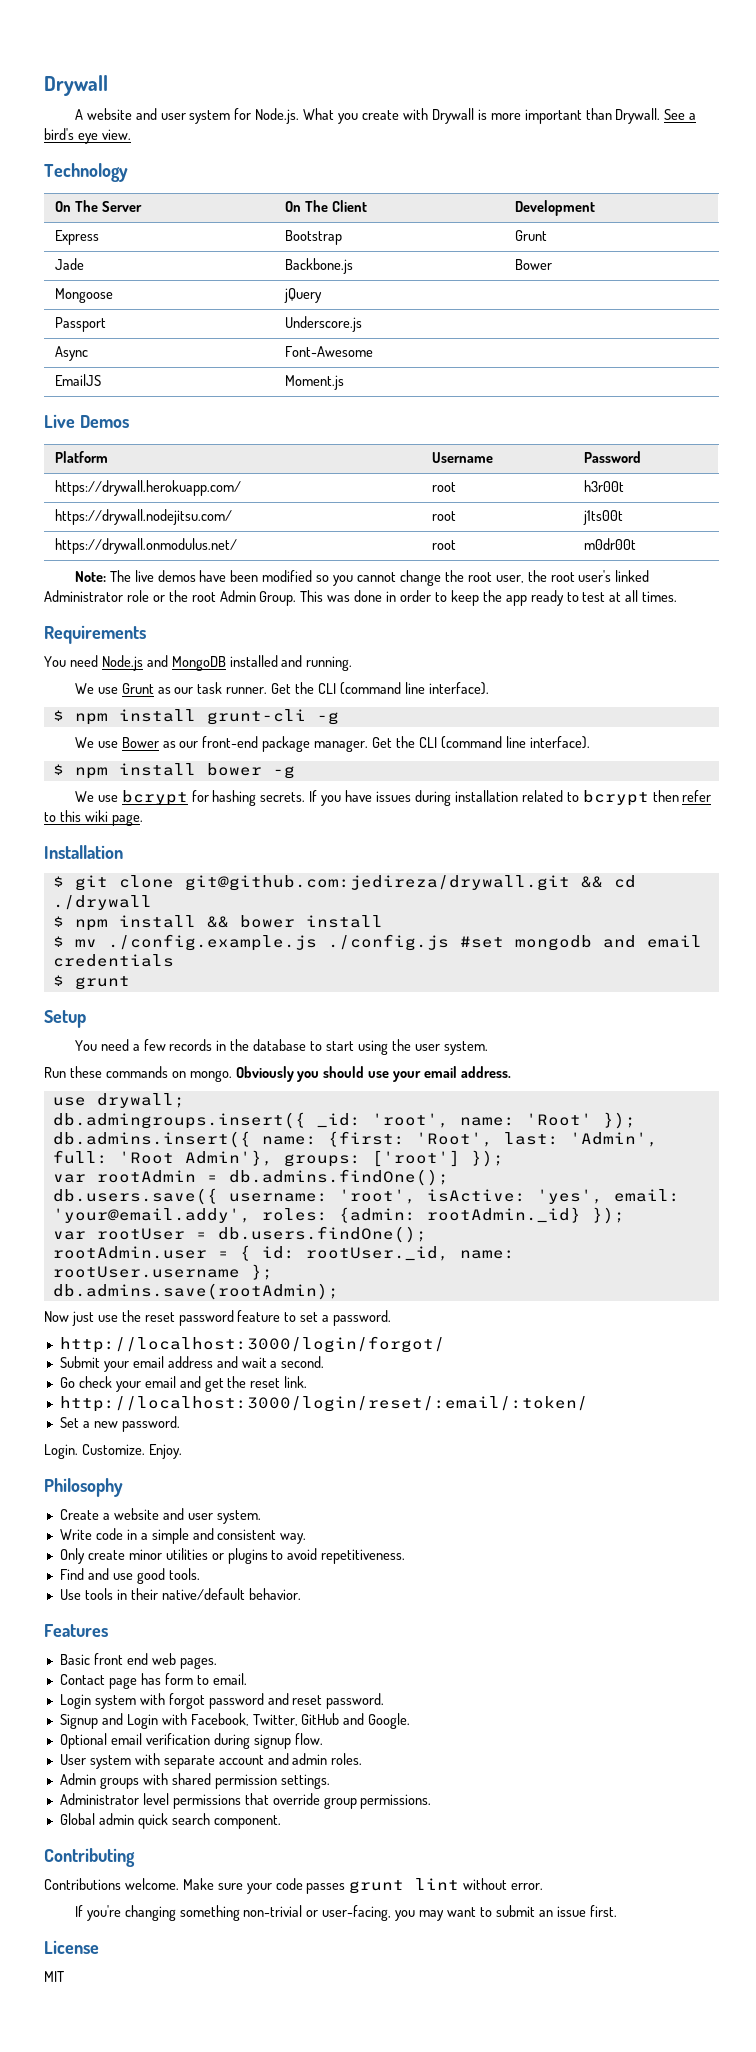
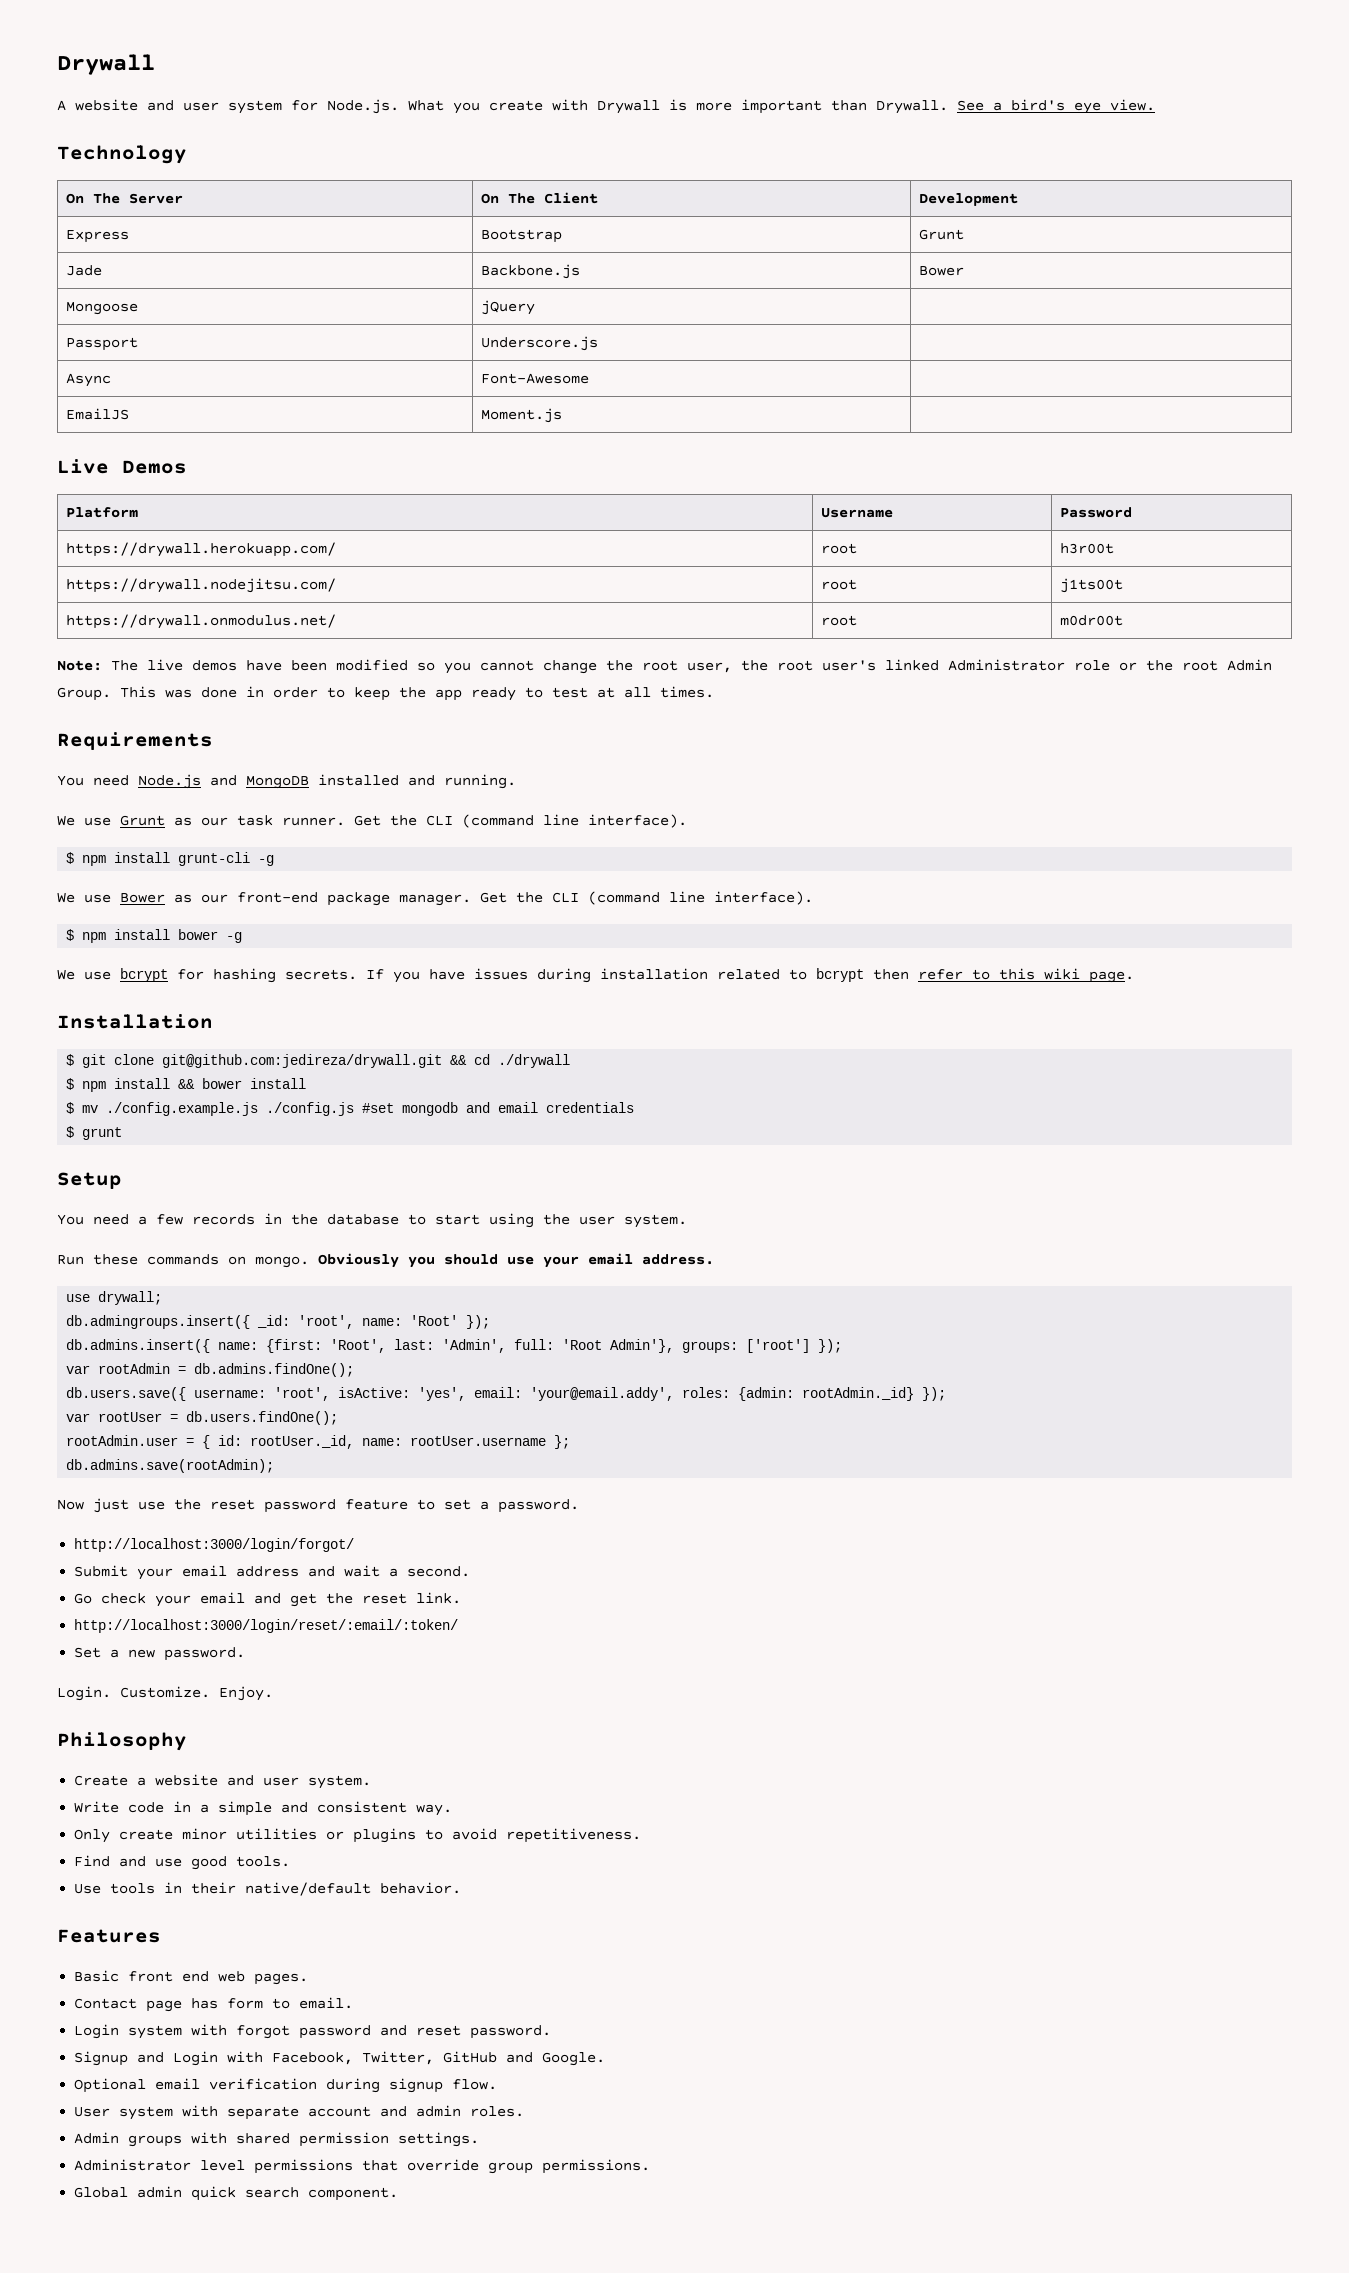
- Contributing
- Contributions welcome. Make sure your code passes grunt lint without error.
- If you're changing something non-trivial or user-facing, you may want to submit an issue first.
- License
- MIT

